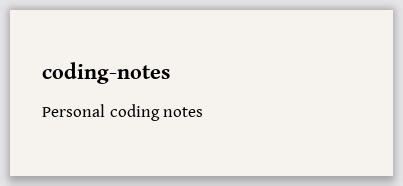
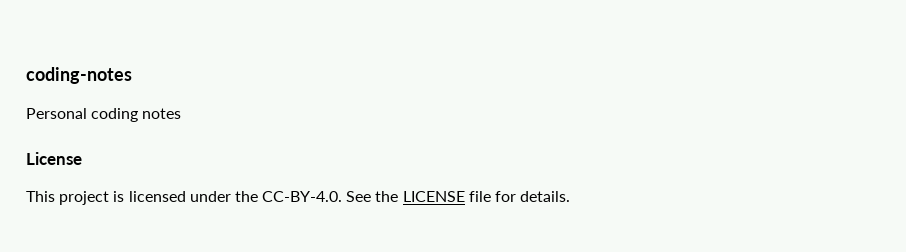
+ License
+ This project is licensed under the CC-BY-4.0. See the LICENSE file for details.

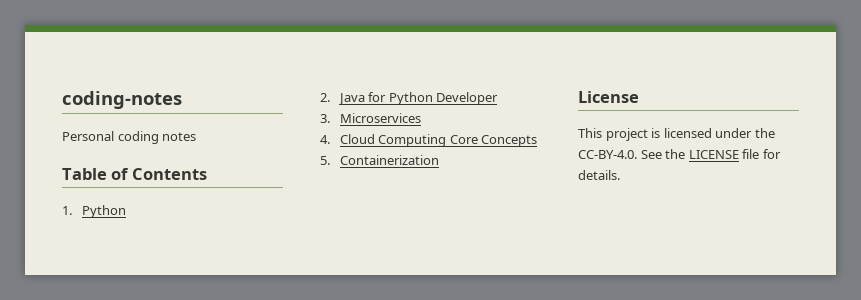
+ Table of Contents
+ 1. Python
+ 2. Java for Python Developer
+ 3. Microservices
+ 4. Cloud Computing Core Concepts
+ 5. Containerization

